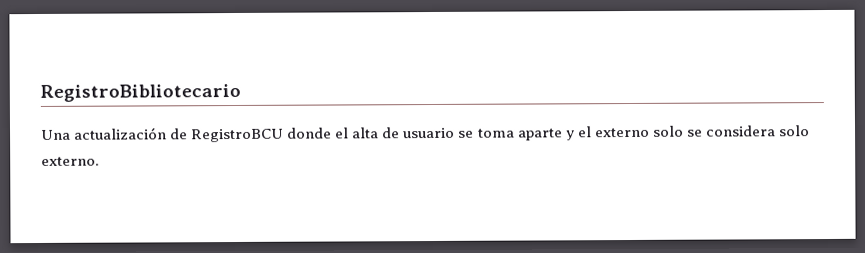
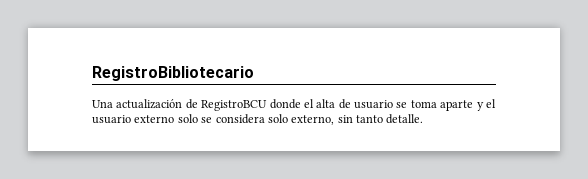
- Una actualización de RegistroBCU donde el alta de usuario se toma aparte y el externo solo se considera solo externo.
+ Una actualización de RegistroBCU donde el alta de usuario se toma aparte y el usuario externo solo se considera solo externo, sin tanto detalle.

